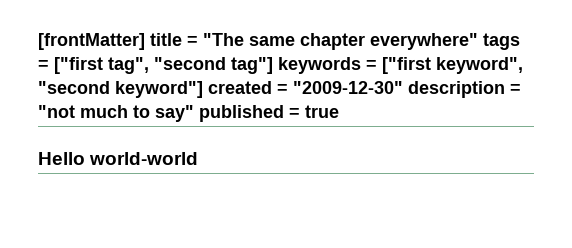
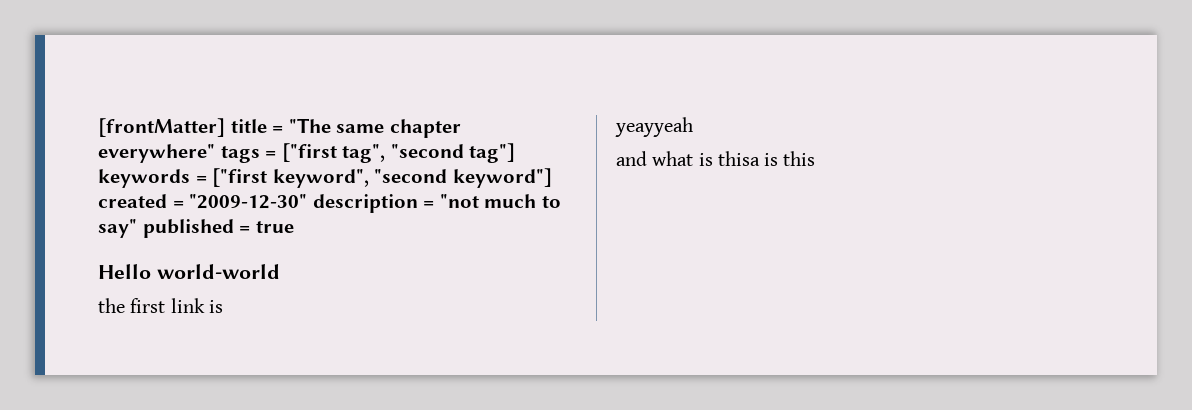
+ the first link is
+ yeayyeah
+ and what is thisa is this

